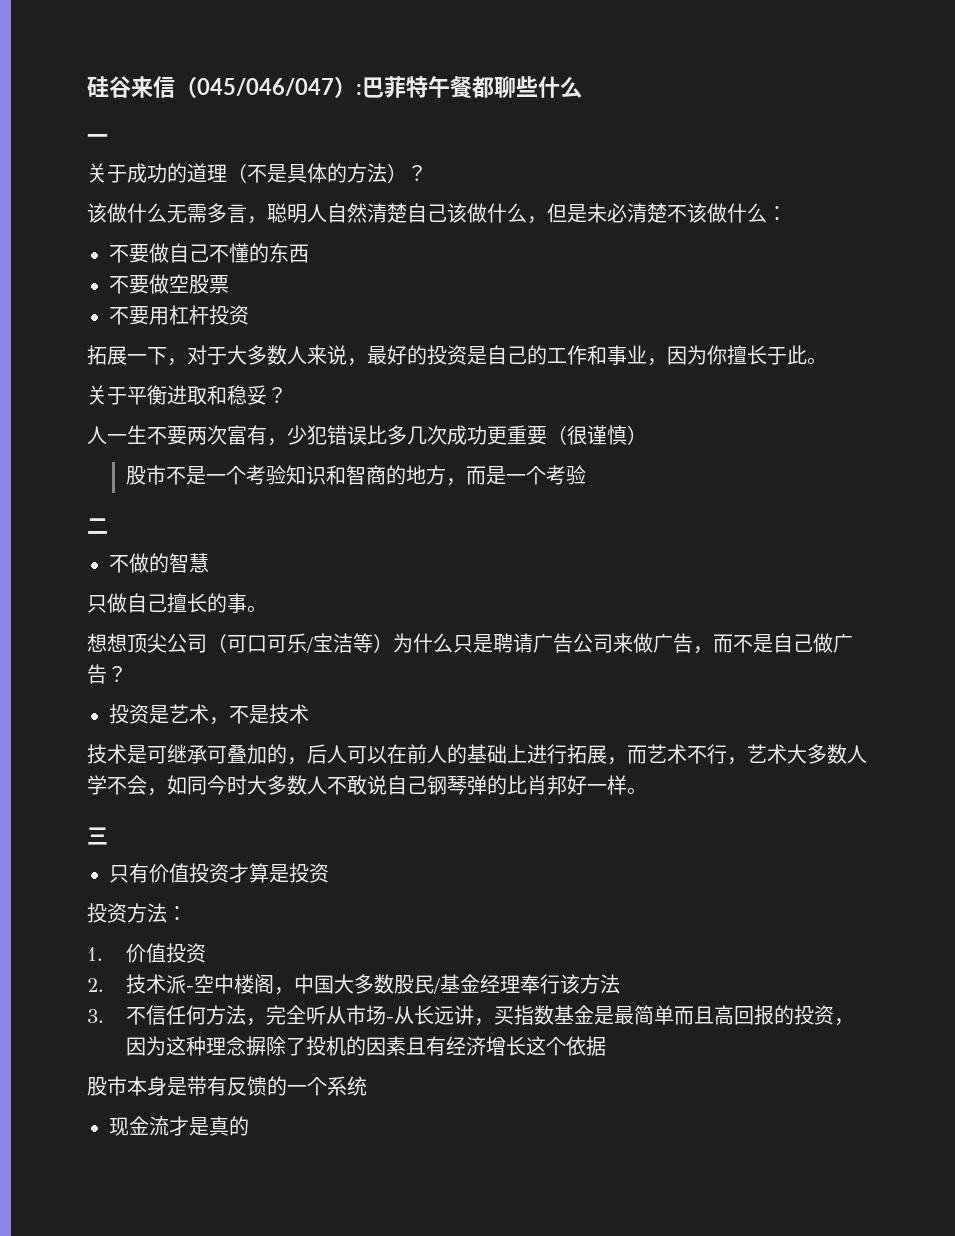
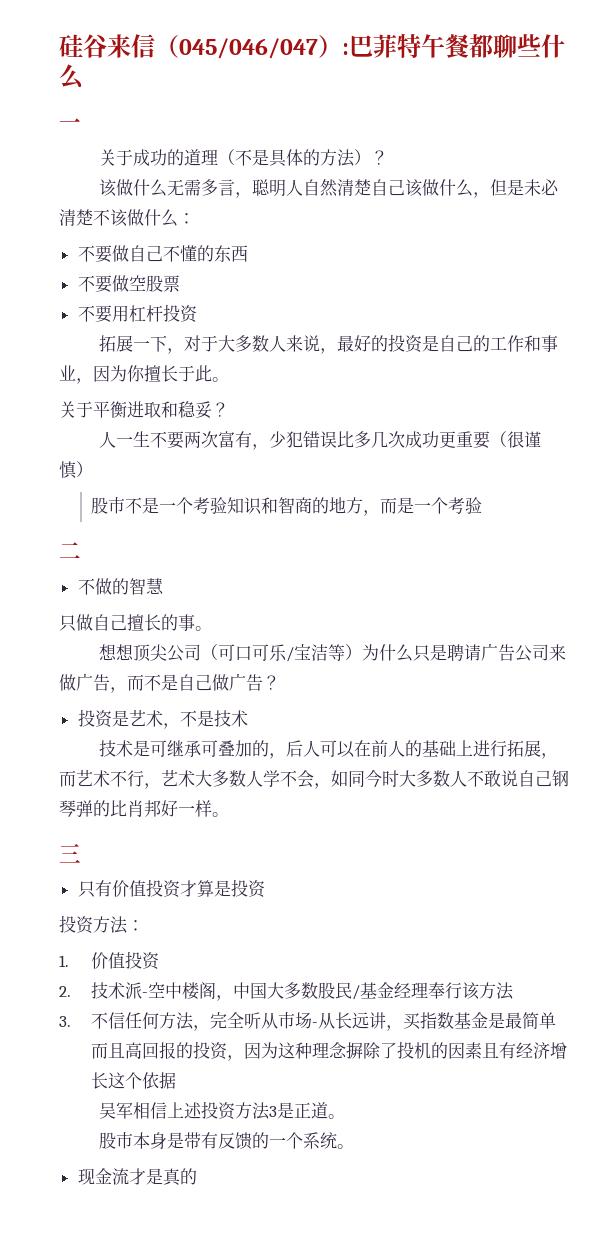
+ 吴军相信上述投资方法3是正道。
- 股市本身是带有反馈的一个系统
+ 股市本身是带有反馈的一个系统。

